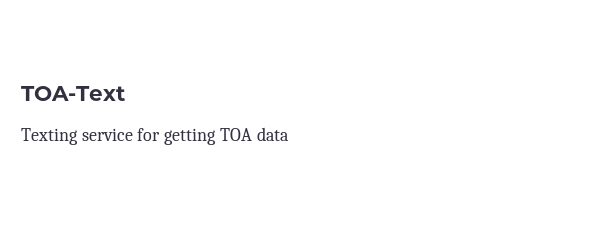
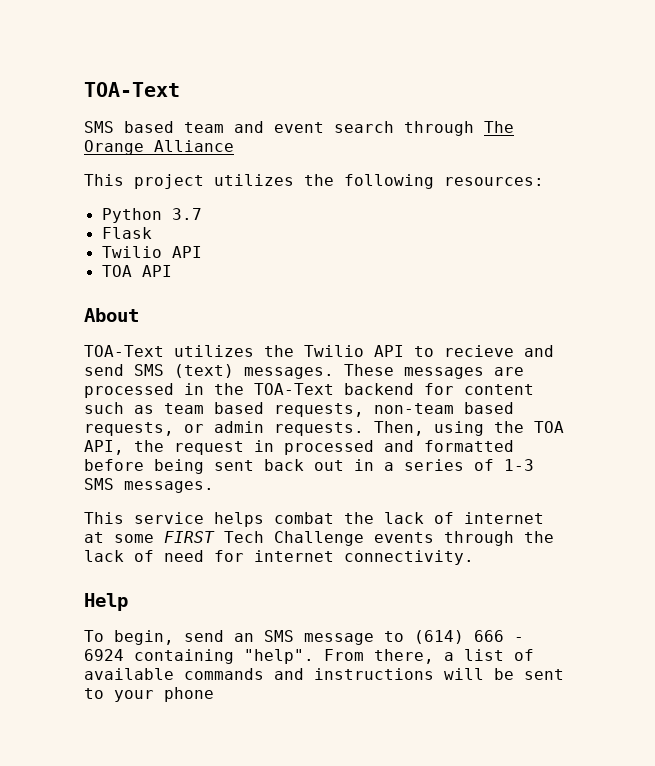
- Texting service for getting TOA data
+ SMS based team and event search through The Orange Alliance
+ This project utilizes the following resources:
+ Python 3.7
+ Flask
+ Twilio API
+ TOA API
+ About
+ TOA-Text utilizes the Twilio API to recieve and send SMS (text) messages. These messages are processed in the TOA-Text backend for content such as team based requests, non-team based requests, or admin requests. Then, using the TOA API, the request in processed and formatted before being sent back out in a series of 1-3 SMS messages.
+ This service helps combat the lack of internet at some FIRST Tech Challenge events through the lack of need for internet connectivity.
+ Help
+ To begin, send an SMS message to (614) 666 - 6924 containing "help". From there, a list of available commands and instructions will be sent to your phone

